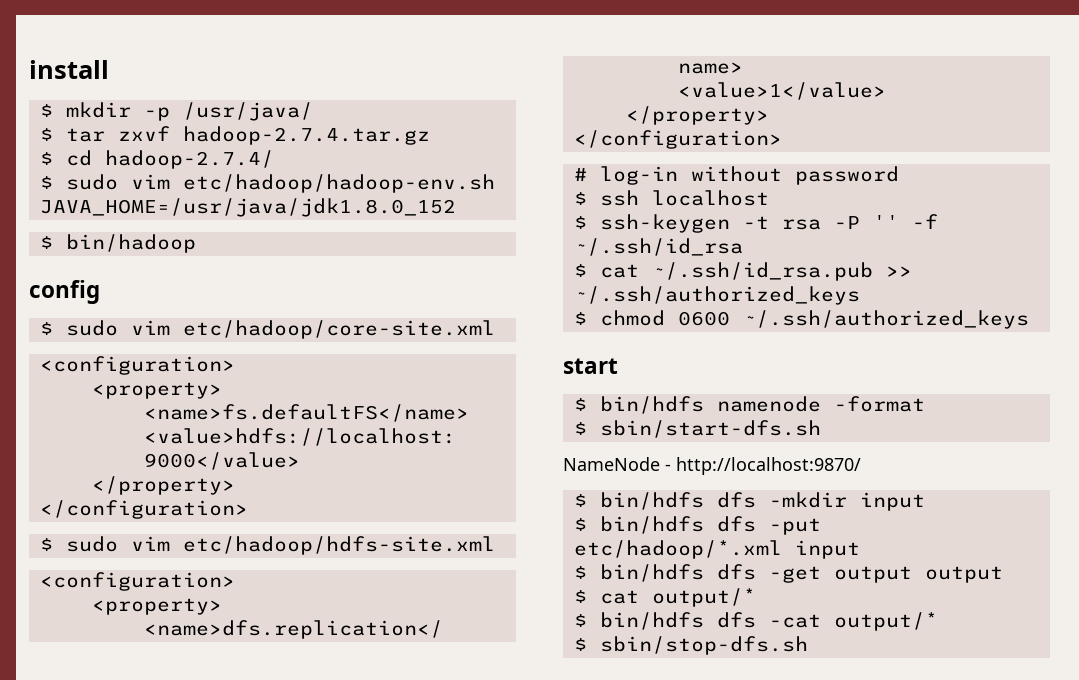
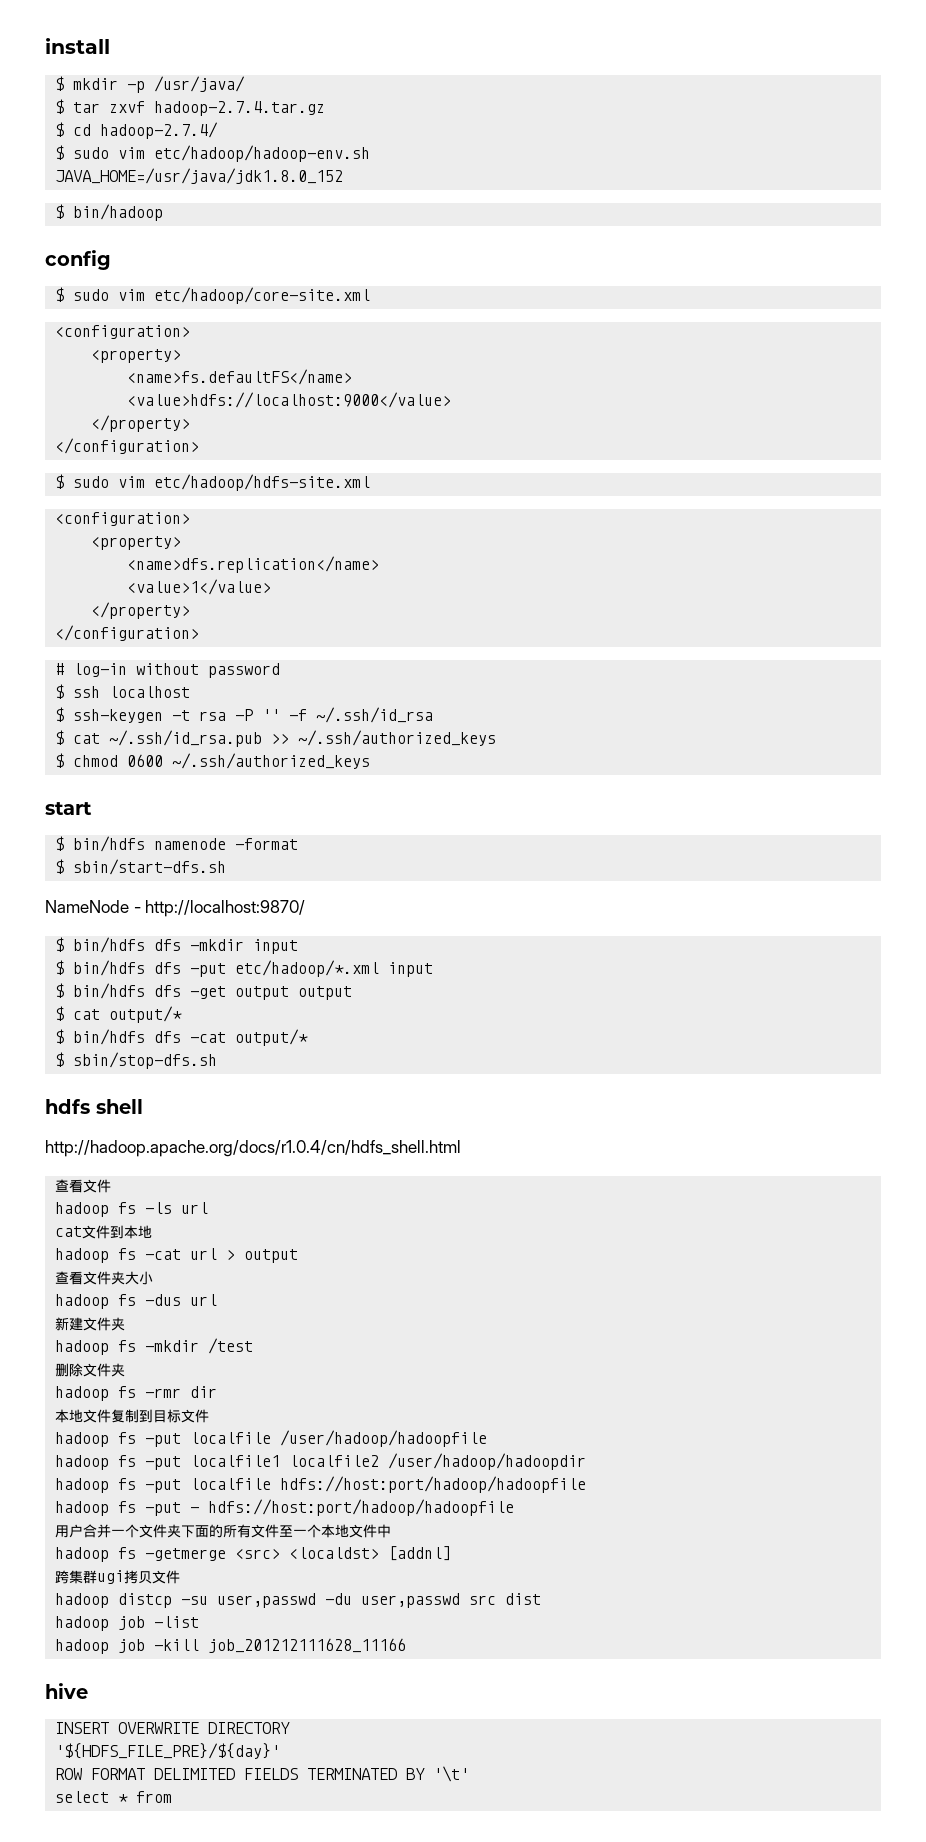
+ hdfs shell
+ http://hadoop.apache.org/docs/r1.0.4/cn/hdfs_shell.html
+ 查看文件
+ hadoop fs -ls url
+ cat文件到本地
+ hadoop fs -cat url > output
+ 查看文件夹大小
+ hadoop fs -dus url
+ 新建文件夹
+ hadoop fs -mkdir /test
+ 删除文件夹
+ hadoop fs -rmr dir
+ 本地文件复制到目标文件
+ hadoop fs -put localfile /user/hadoop/hadoopfile
+ hadoop fs -put localfile1 localfile2 /user/hadoop/hadoopdir
+ hadoop fs -put localfile hdfs://host:port/hadoop/hadoopfile
+ hadoop fs -put - hdfs://host:port/hadoop/hadoopfile
+ 用户合并一个文件夹下面的所有文件至一个本地文件中
+ hadoop fs -getmerge <src> <localdst> [addnl]
+ 跨集群ugi拷贝文件
+ hadoop distcp -su user,passwd -du user,passwd src dist
+ hadoop job -list
+ hadoop job -kill job_201212111628_11166
+ hive
+ INSERT OVERWRITE DIRECTORY
+ '${HDFS_FILE_PRE}/${day}'
+ ROW FORMAT DELIMITED FIELDS TERMINATED BY '\t'
+ select * from

